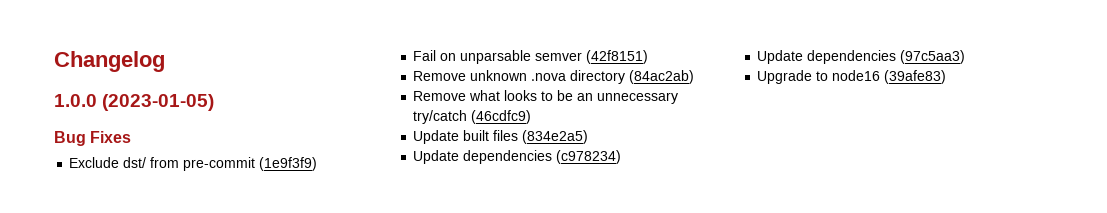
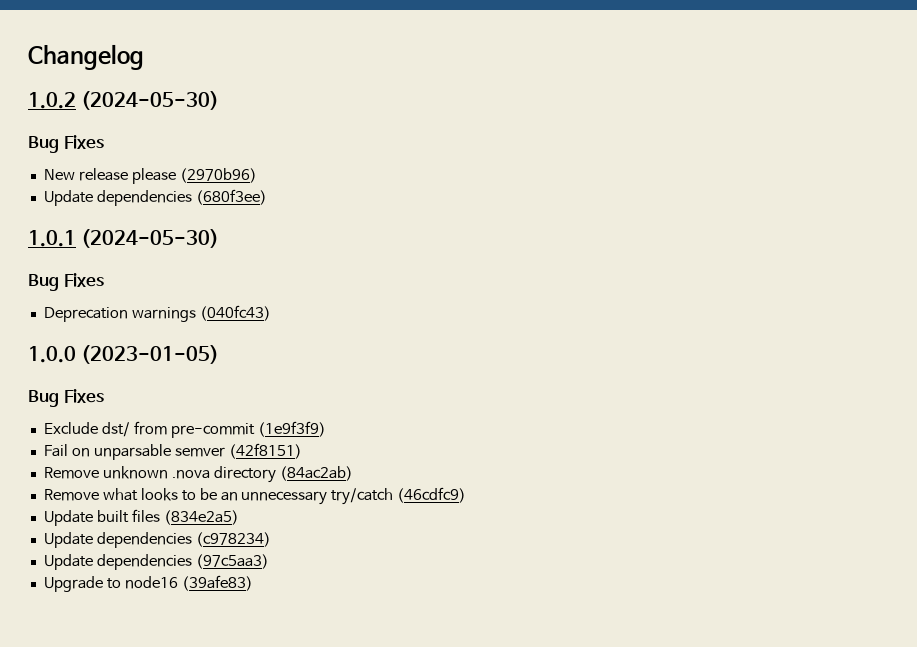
+ 1.0.2 (2024-05-30)
+ Bug Fixes
+ New release please (2970b96)
+ Update dependencies (680f3ee)
+ 1.0.1 (2024-05-30)
+ Bug Fixes
+ Deprecation warnings (040fc43)

